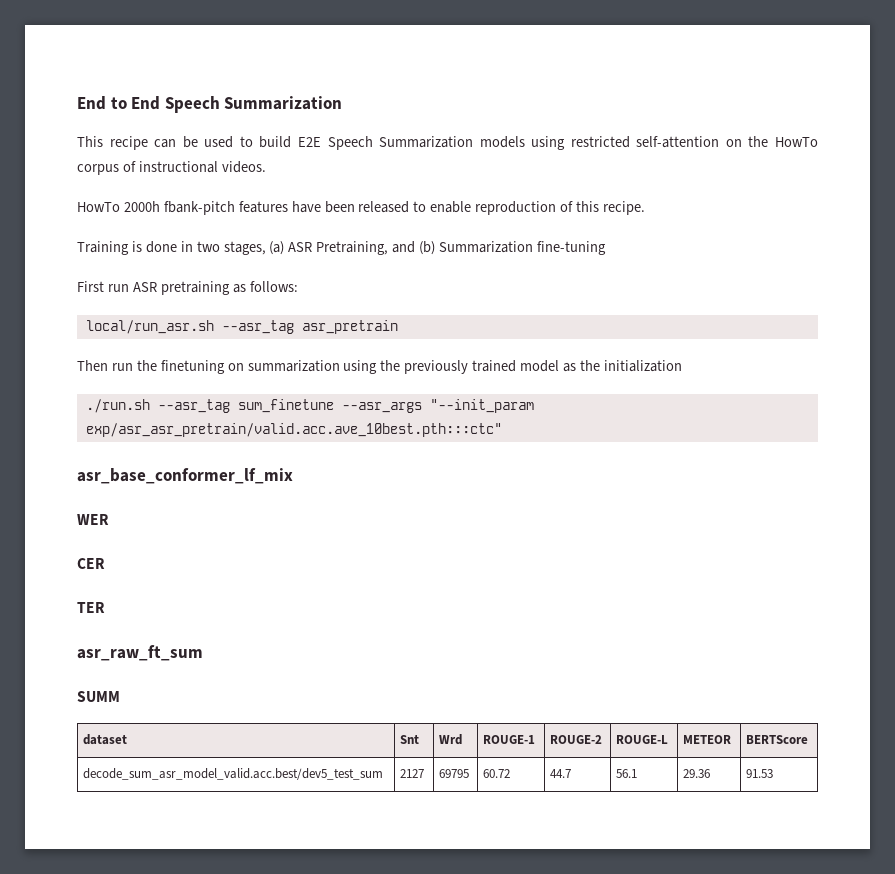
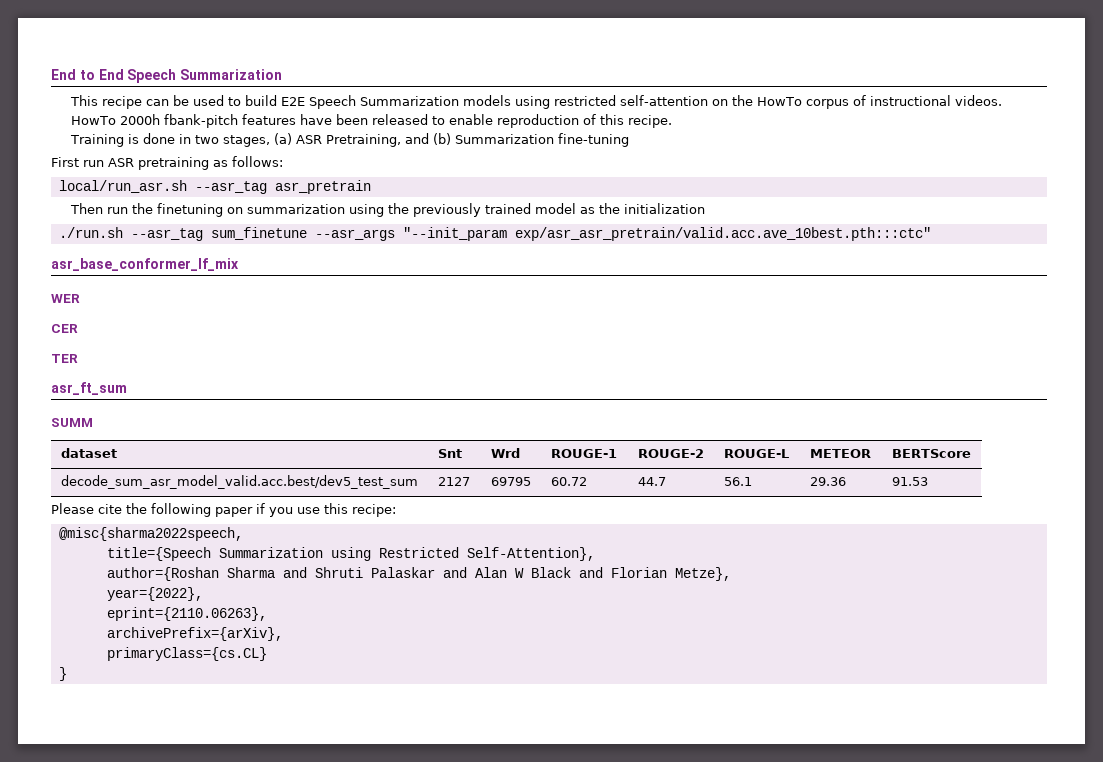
- asr_raw_ft_sum
+ asr_ft_sum
+ Please cite the following paper if you use this recipe:
+ @misc{sharma2022speech,
+ title={Speech Summarization using Restricted Self-Attention},
+ author={Roshan Sharma and Shruti Palaskar and Alan W Black and Florian Metze},
+ year={2022},
+ eprint={2110.06263},
+ archivePrefix={arXiv},
+ primaryClass={cs.CL}
+ }

